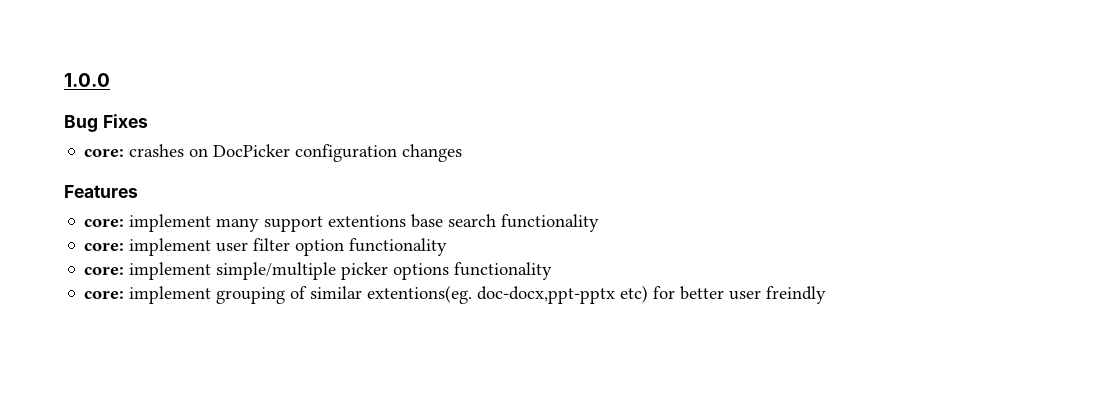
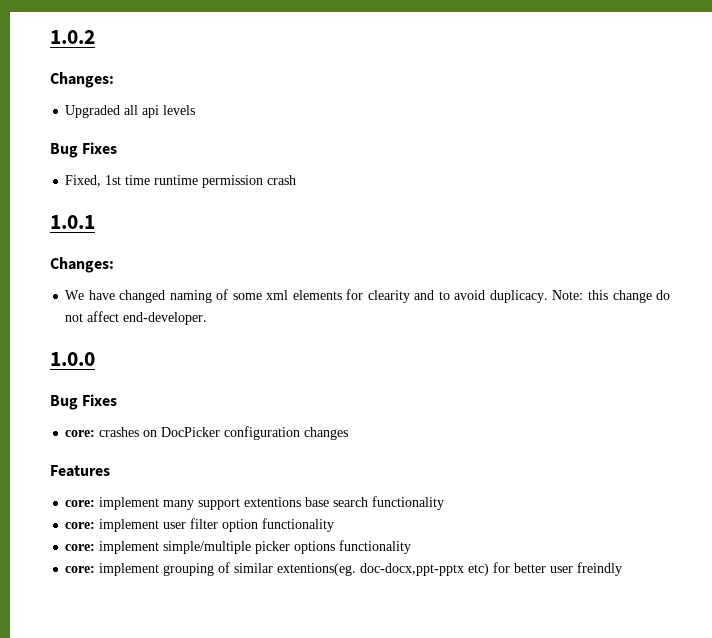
+ 1.0.2
+ Changes:
+ Upgraded all api levels
+ Bug Fixes
+ Fixed, 1st time runtime permission crash
+ 1.0.1
+ Changes:
+ We have changed naming of some xml elements for clearity and to avoid duplicacy. Note: this change do not affect end-developer.

